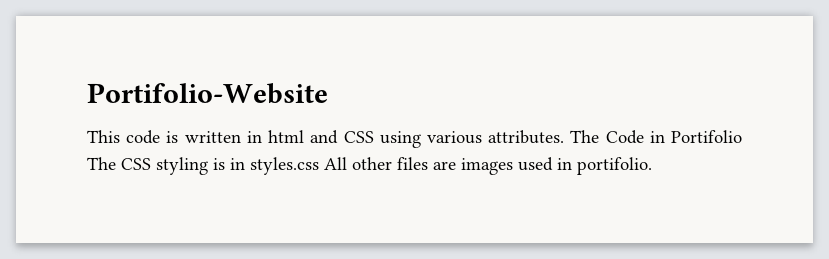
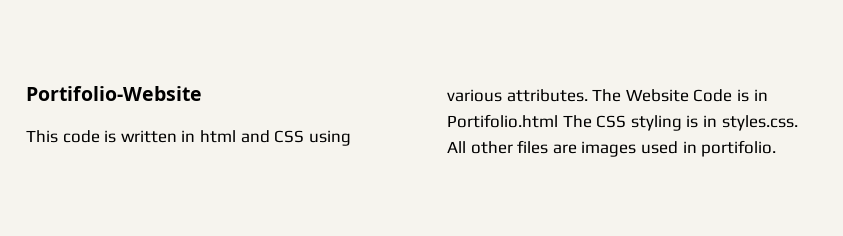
- The Code in Portifolio The CSS styling is in styles.css All other files are images used in portifolio.
+ The Website Code is in Portifolio.html The CSS styling is in styles.css. All other files are images used in portifolio.

